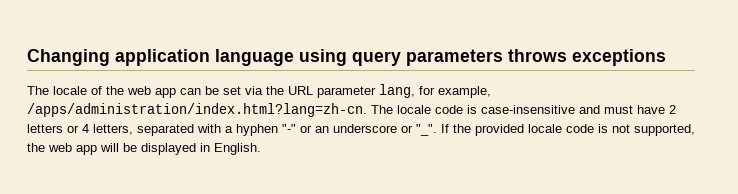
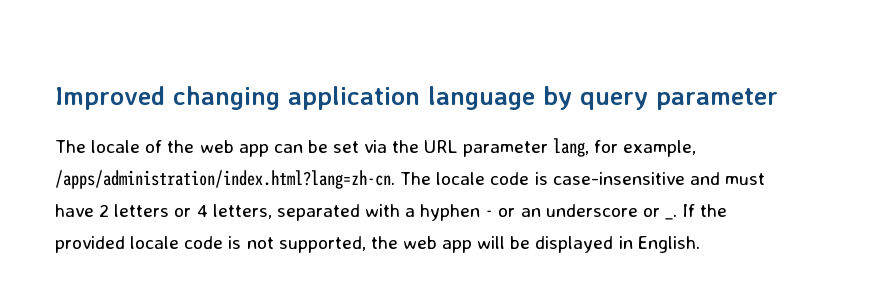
- Changing application language using query parameters throws exceptions
+ Improved changing application language by query parameter
- The locale of the web app can be set via the URL parameter lang, for example, /apps/administration/index.html?lang=zh-cn. The locale code is case-insensitive and must have 2 letters or 4 letters, separated with a hyphen "-" or an underscore or "_".
+ The locale of the web app can be set via the URL parameter lang, for example, /apps/administration/index.html?lang=zh-cn. The locale code is case-insensitive and must have 2 letters or 4 letters, separated with a hyphen - or an underscore or _.

